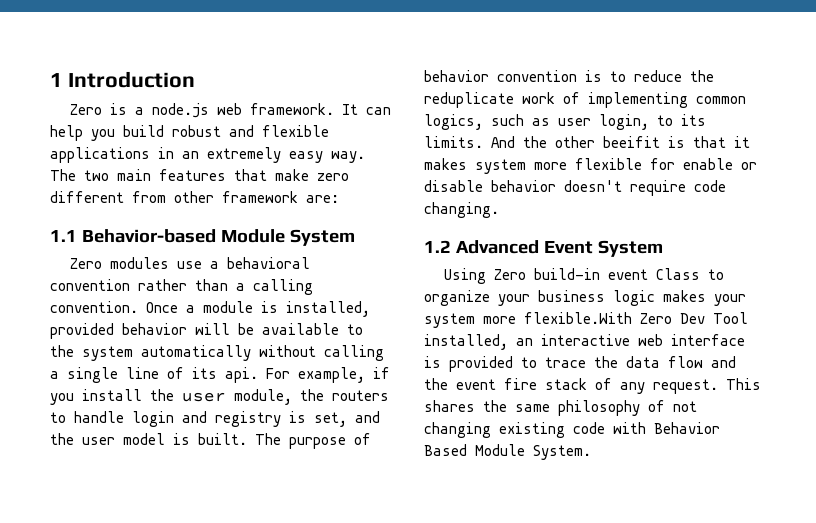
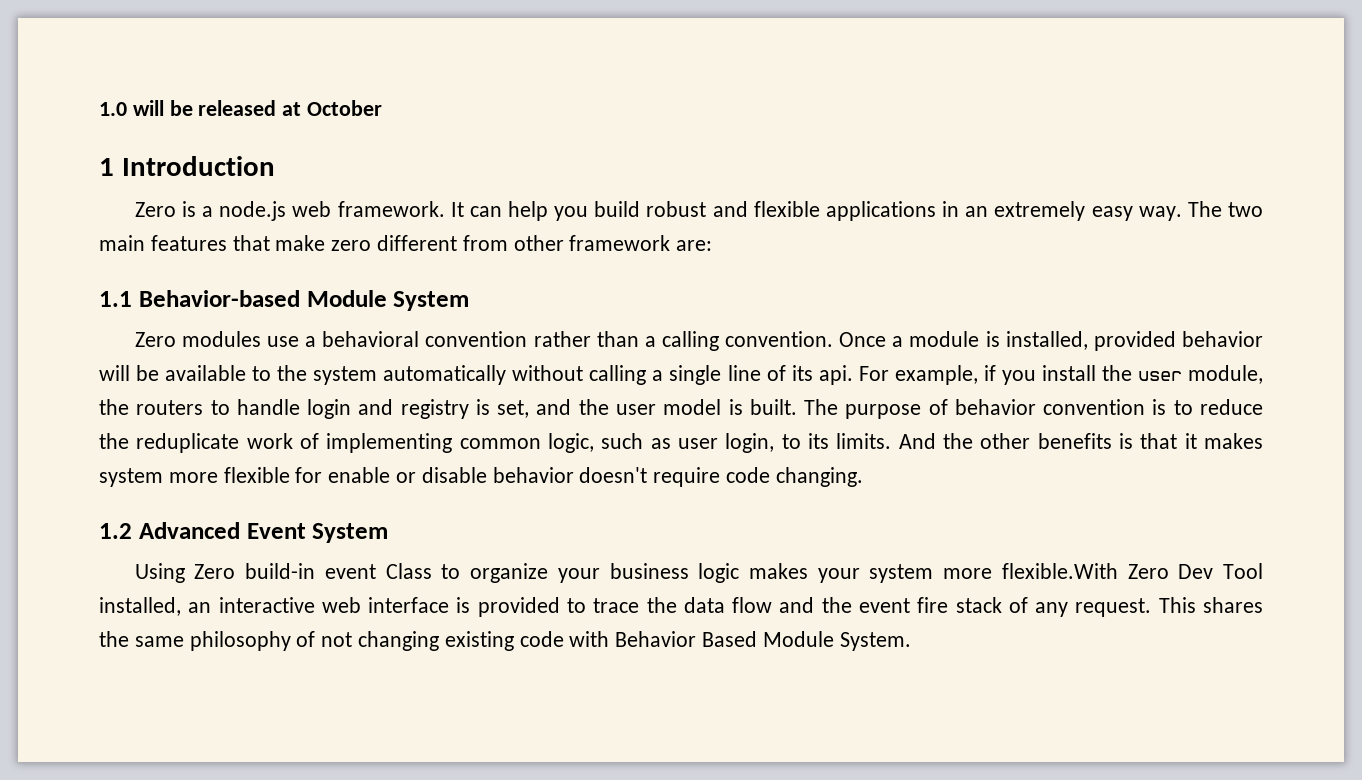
+ 1.0 will be released at October
- The purpose of behavior convention is to reduce the reduplicate work of implementing common logics, such as user login, to its limits.
+ The purpose of behavior convention is to reduce the reduplicate work of implementing common logic, such as user login, to its limits.
- And the other beeifit is that it makes system more flexible for enable or disable behavior doesn't require code changing.
+ And the other benefits is that it makes system more flexible for enable or disable behavior doesn't require code changing.

